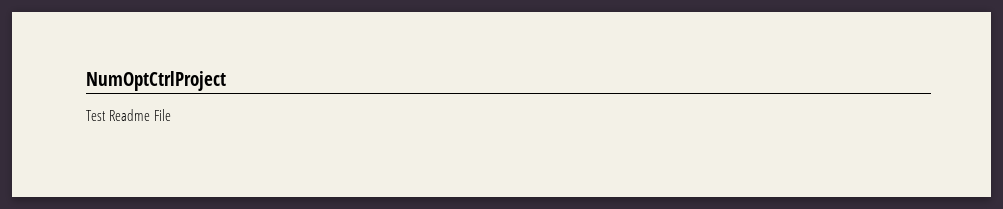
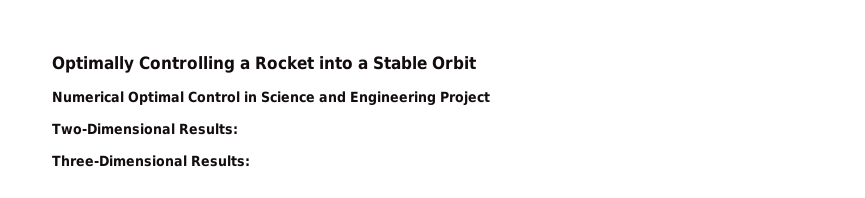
- NumOptCtrlProject
- Test Readme File
+ Optimally Controlling a Rocket into a Stable Orbit
+ Numerical Optimal Control in Science and Engineering Project
+ Two-Dimensional Results:
+ Three-Dimensional Results:

